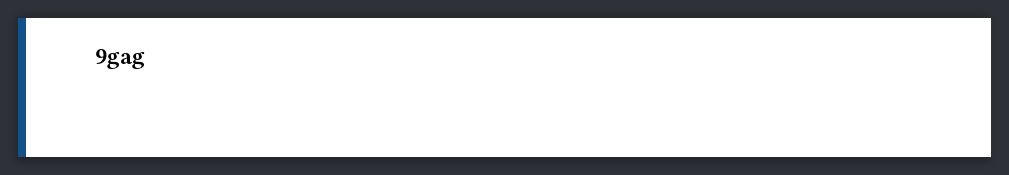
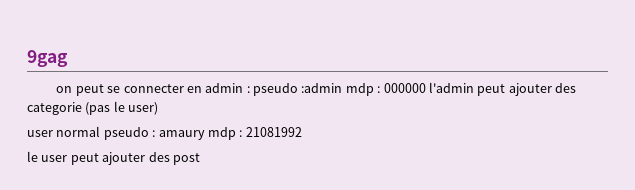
+ on peut se connecter en admin : pseudo :admin mdp : 000000 l'admin peut ajouter des categorie (pas le user)
+ user normal pseudo : amaury mdp : 21081992
+ le user peut ajouter des post

